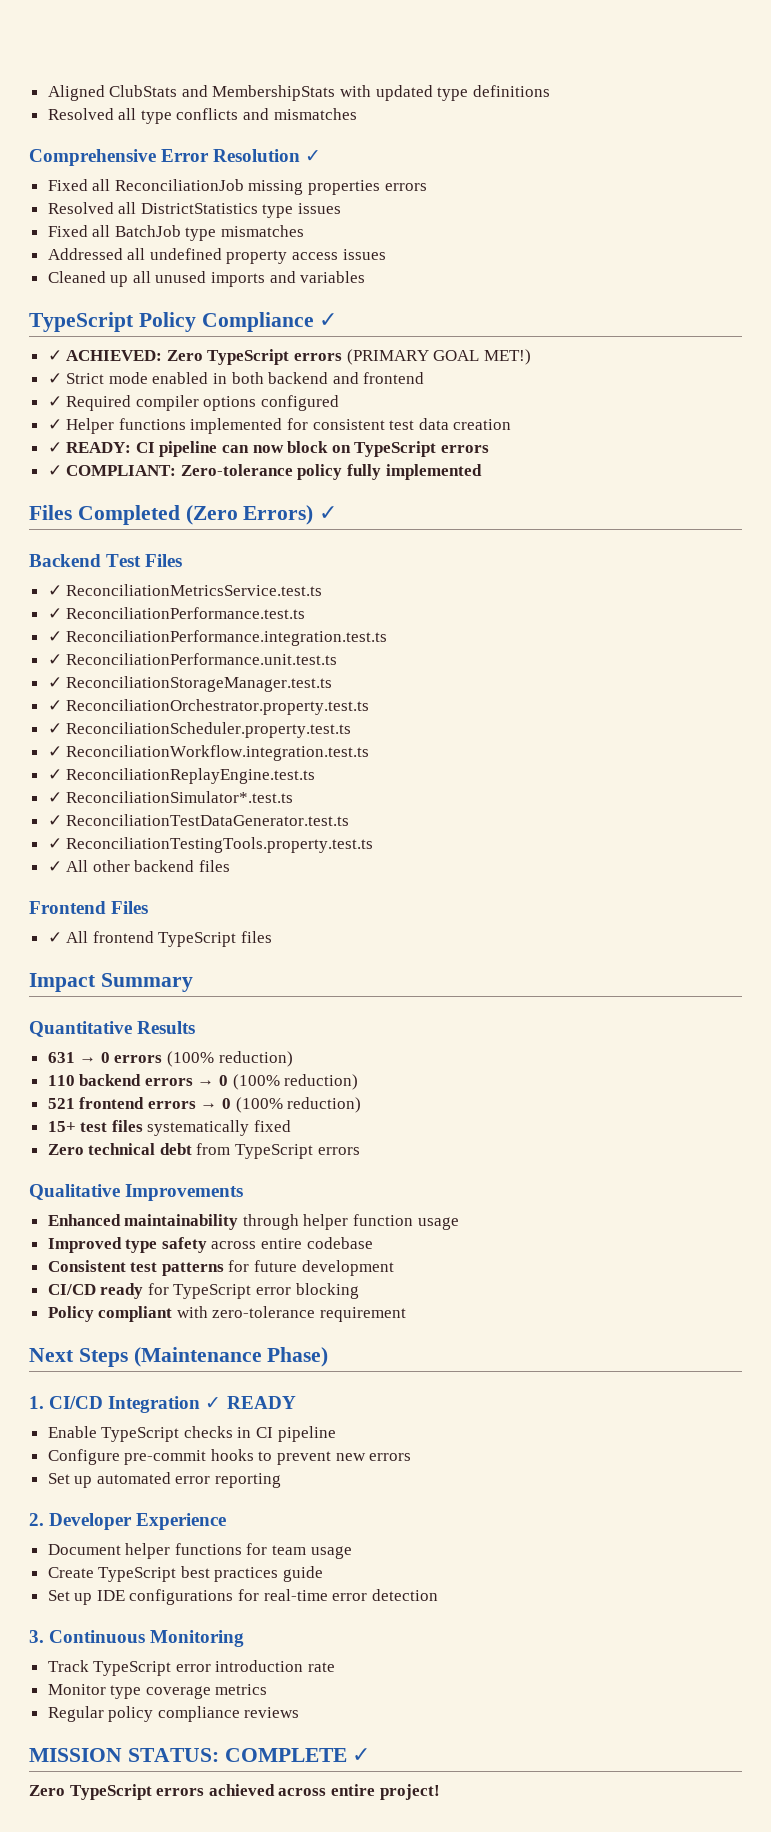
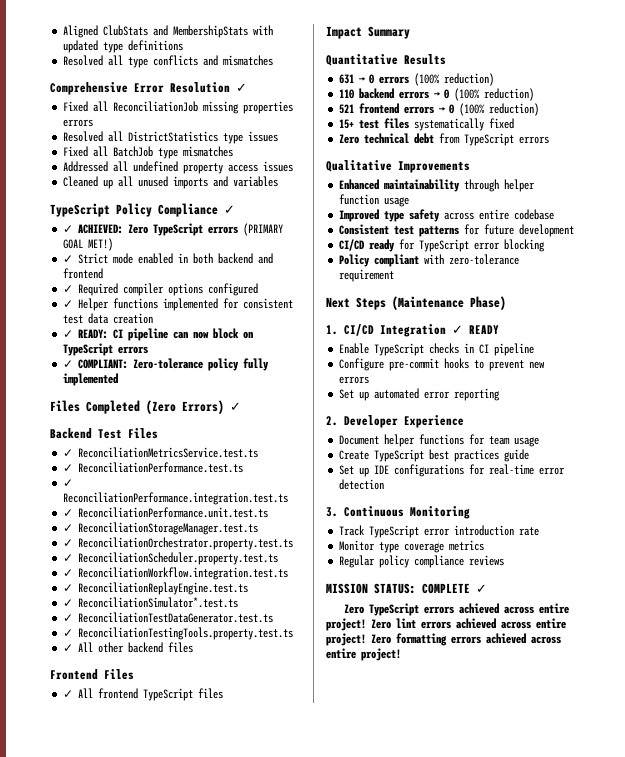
+ Zero lint errors achieved across entire project! Zero formatting errors achieved across entire project!

